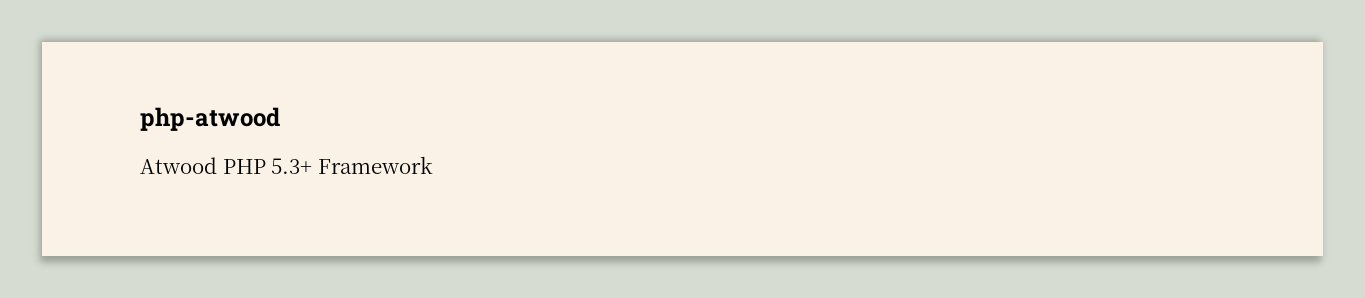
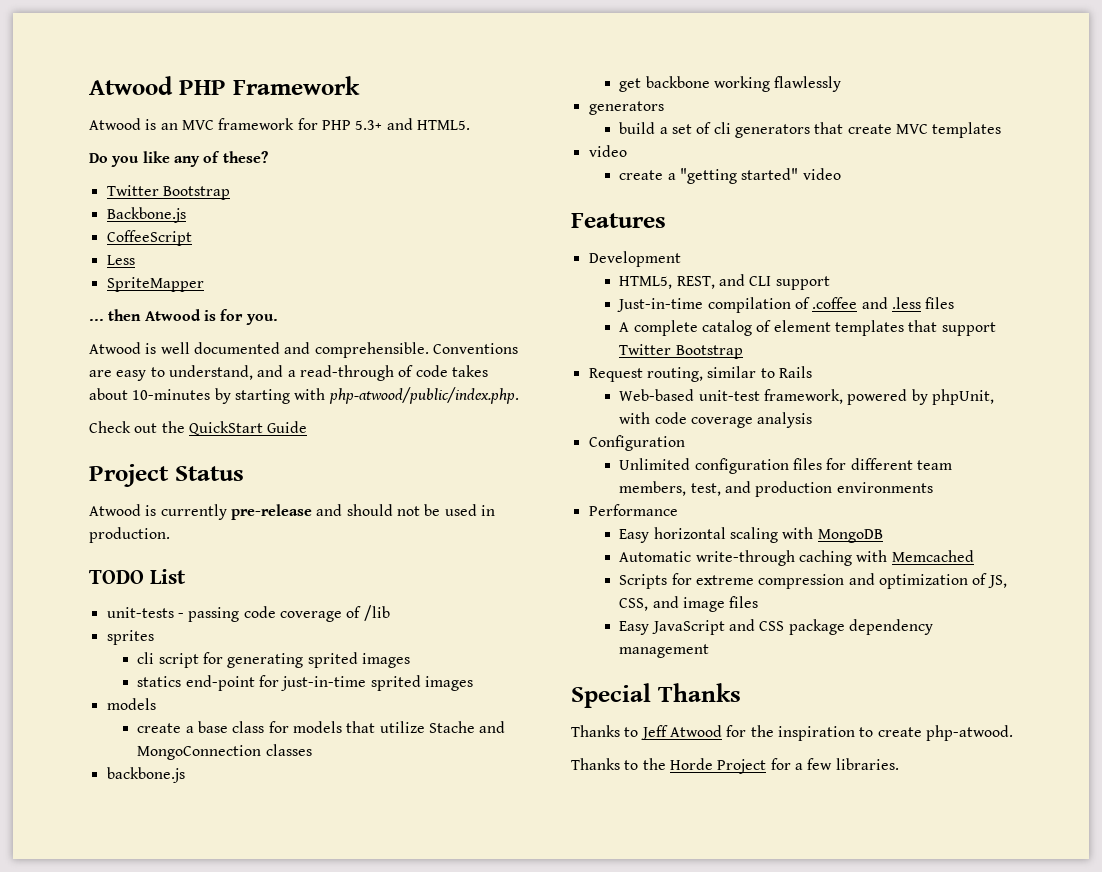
- php-atwood
- Atwood PHP 5.3+ Framework
+ Atwood PHP Framework
+ Atwood is an MVC framework for PHP 5.3+ and HTML5.
+ Do you like any of these?
+ Twitter Bootstrap
+ Backbone.js
+ CoffeeScript
+ Less
+ SpriteMapper
+ ... then Atwood is for you.
+ Atwood is well documented and comprehensible. Conventions are easy to understand, and a read-through of code takes about 10-minutes by starting with php-atwood/public/index.php.
+ Check out the QuickStart Guide
+ Project Status
+ Atwood is currently pre-release and should not be used in production.
+ TODO List
+ unit-tests - passing code coverage of /lib
+ sprites
+ cli script for generating sprited images
+ statics end-point for just-in-time sprited images
+ models
+ create a base class for models that utilize Stache and MongoConnection classes
+ backbone.js
+ get backbone working flawlessly
+ generators
+ build a set of cli generators that create MVC templates
+ video
+ create a "getting started" video
+ Features
+ Development
+ HTML5, REST, and CLI support
+ Just-in-time compilation of .coffee and .less files
+ A complete catalog of element templates that support Twitter Bootstrap
+ Request routing, similar to Rails
+ Web-based unit-test framework, powered by phpUnit, with code coverage analysis
+ Configuration
+ Unlimited configuration files for different team members, test, and production environments
+ Performance
+ Easy horizontal scaling with MongoDB
+ Automatic write-through caching with Memcached
+ Scripts for extreme compression and optimization of JS, CSS, and image files
+ Easy JavaScript and CSS package dependency management
+ Special Thanks
+ Thanks to Jeff Atwood for the inspiration to create php-atwood.
+ Thanks to the Horde Project for a few libraries.

